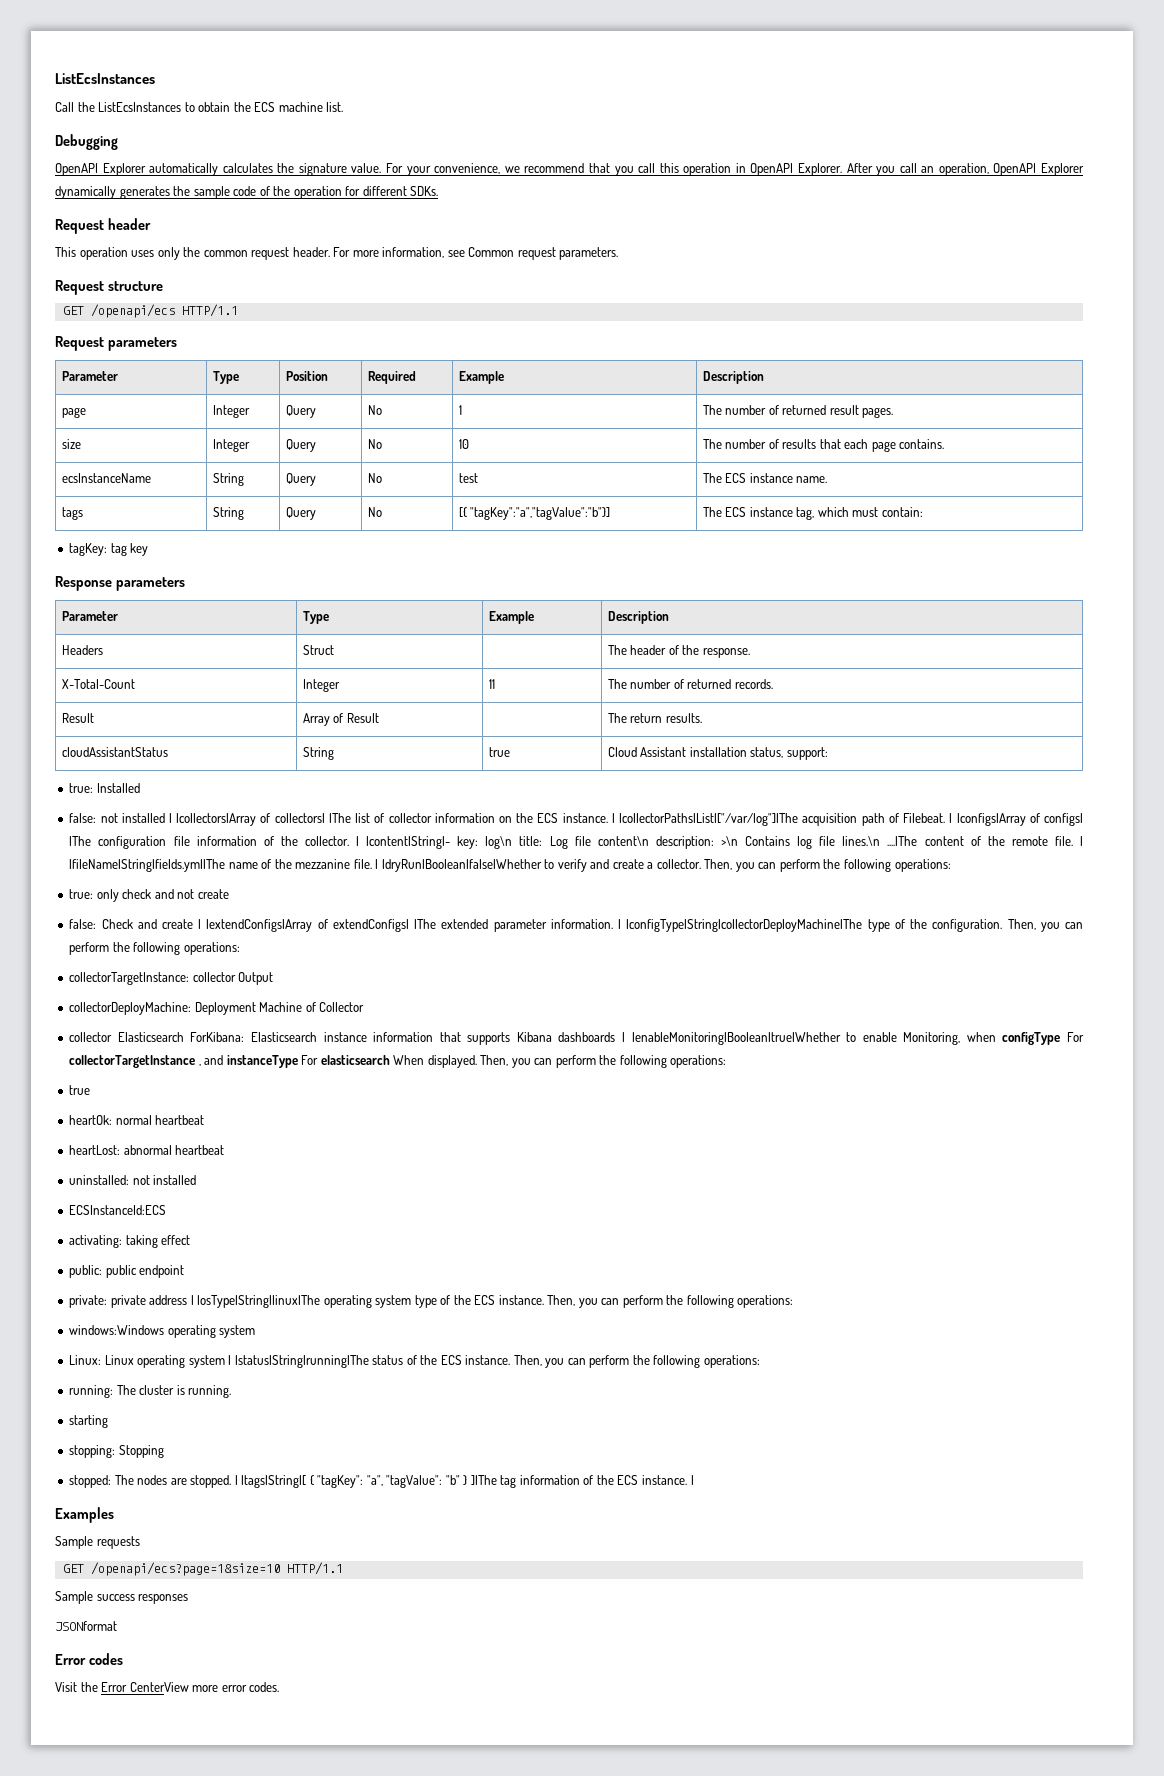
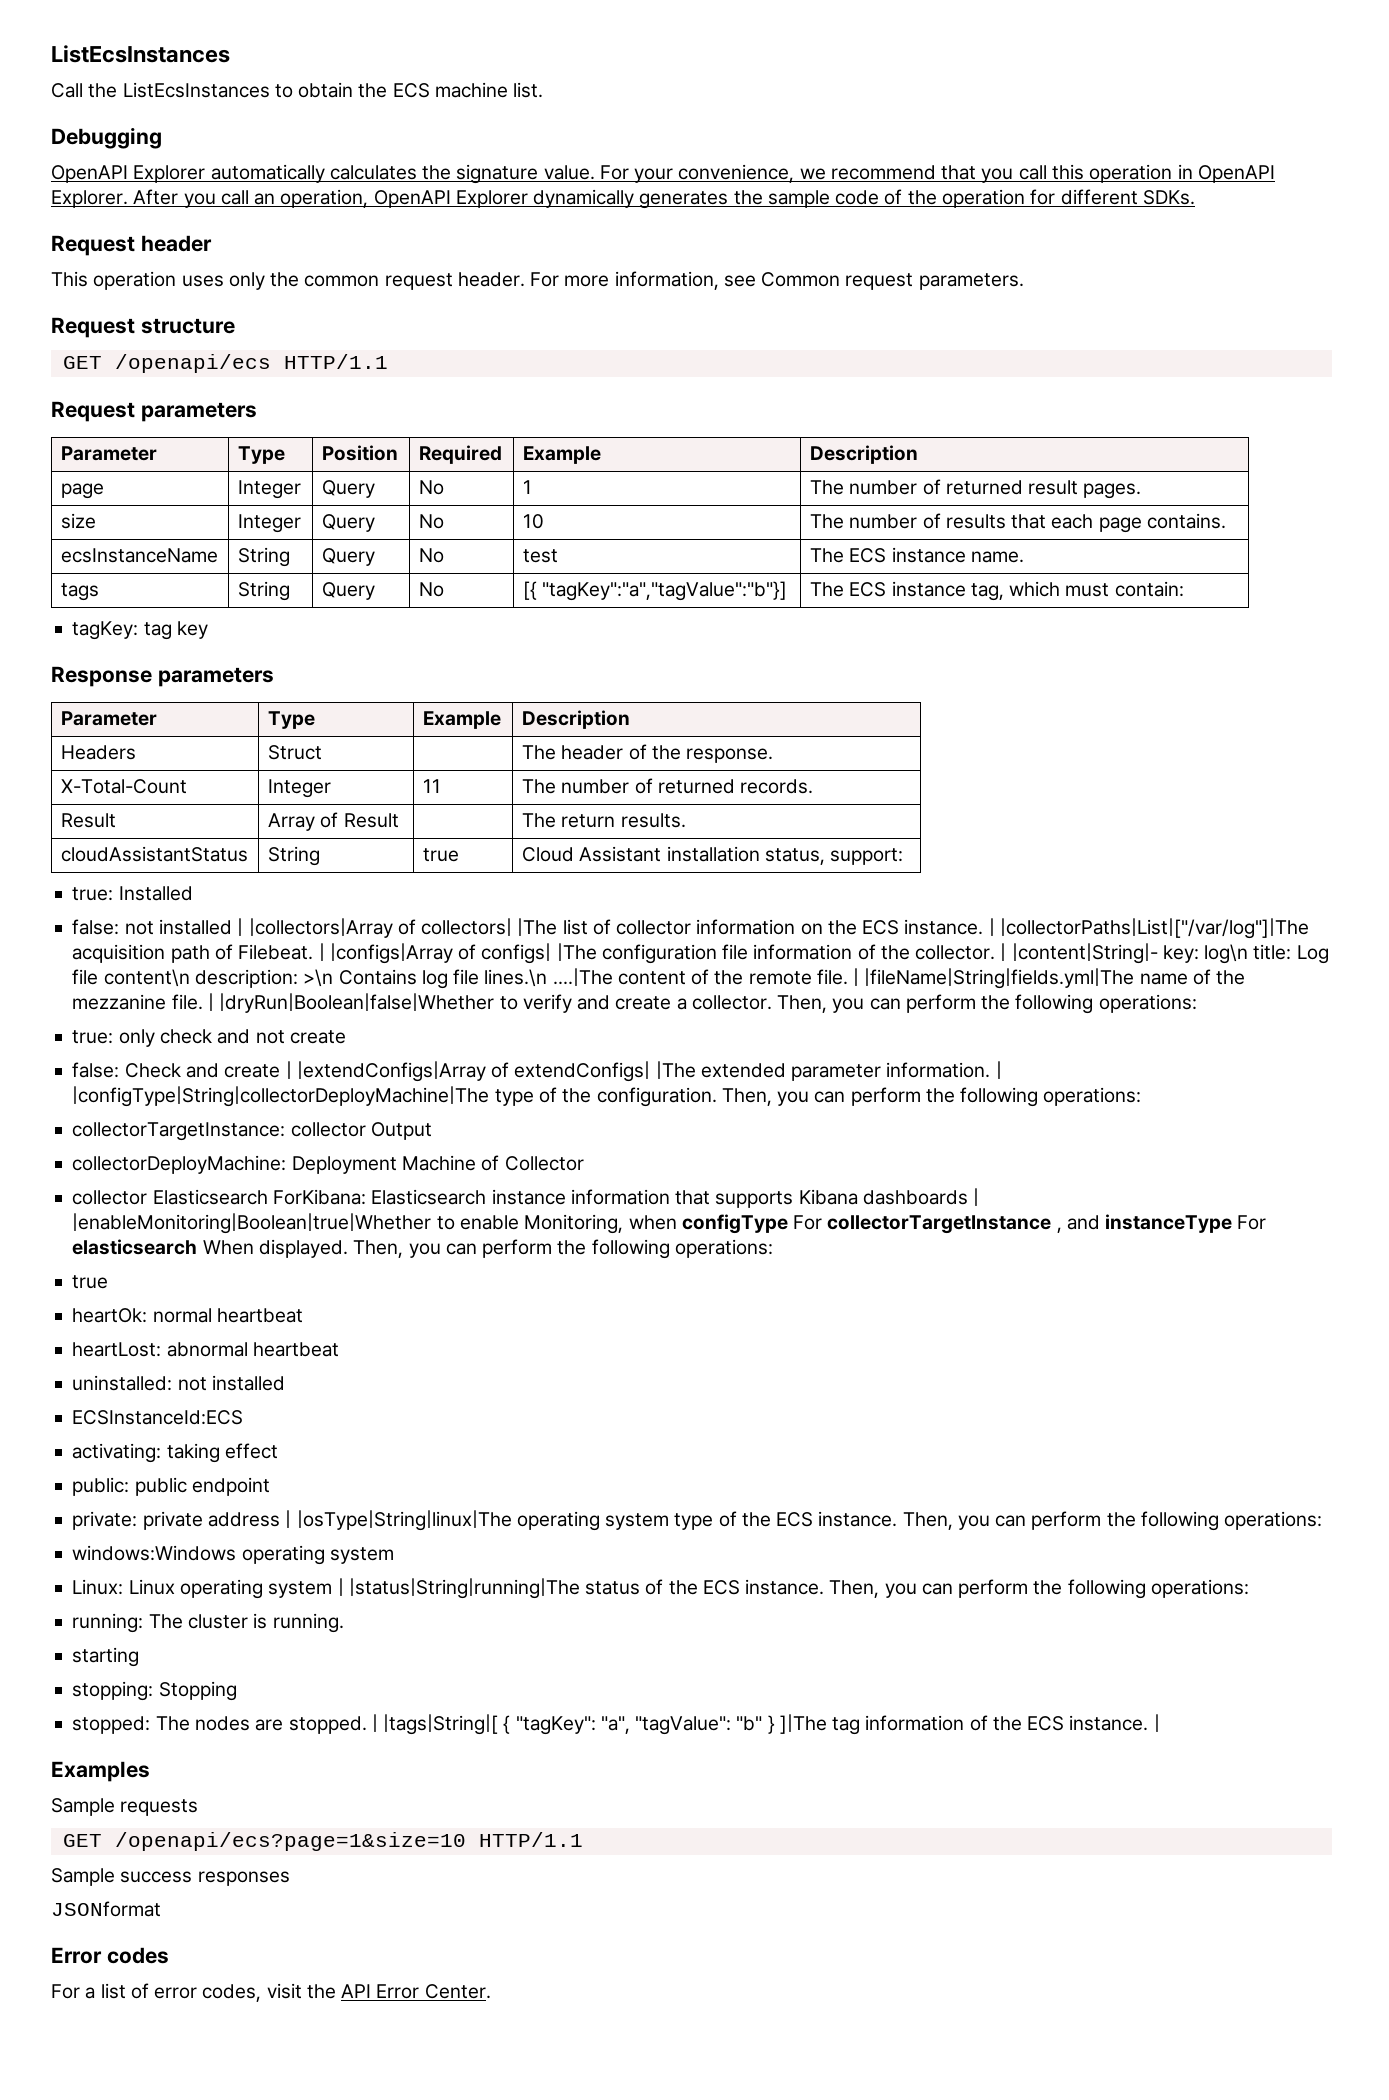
- Visit the Error CenterView more error codes.
+ For a list of error codes, visit the API Error Center.

